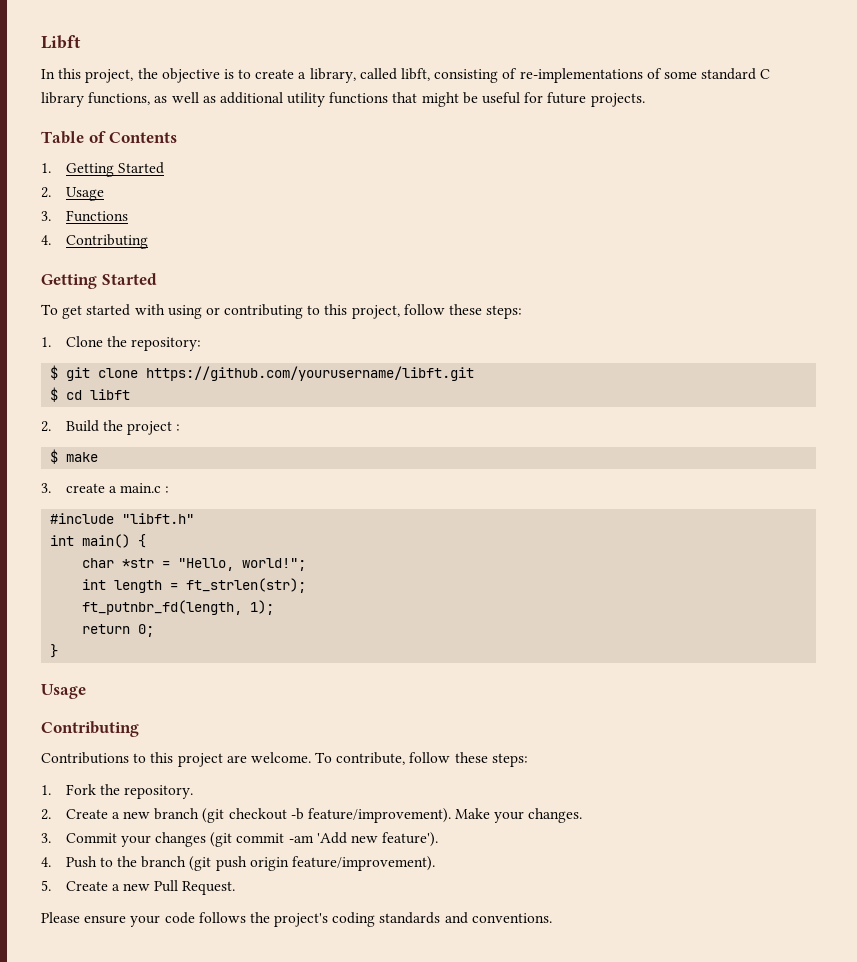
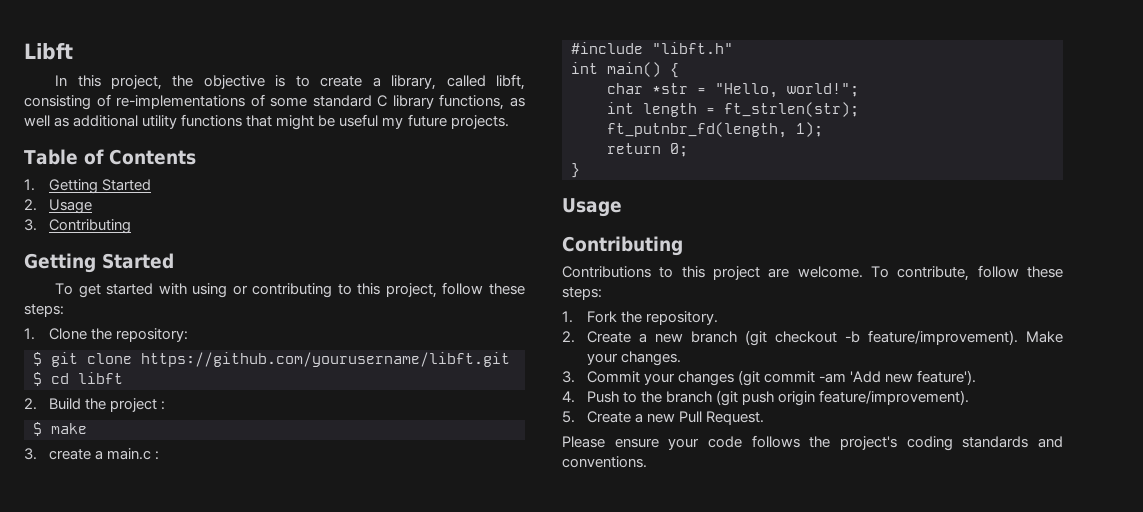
- In this project, the objective is to create a library, called libft, consisting of re-implementations of some standard C library functions, as well as additional utility functions that might be useful for future projects.
+ In this project, the objective is to create a library, called libft, consisting of re-implementations of some standard C library functions, as well as additional utility functions that might be useful my future projects.
- 3. Functions
- 4. Contributing
+ 3. Contributing

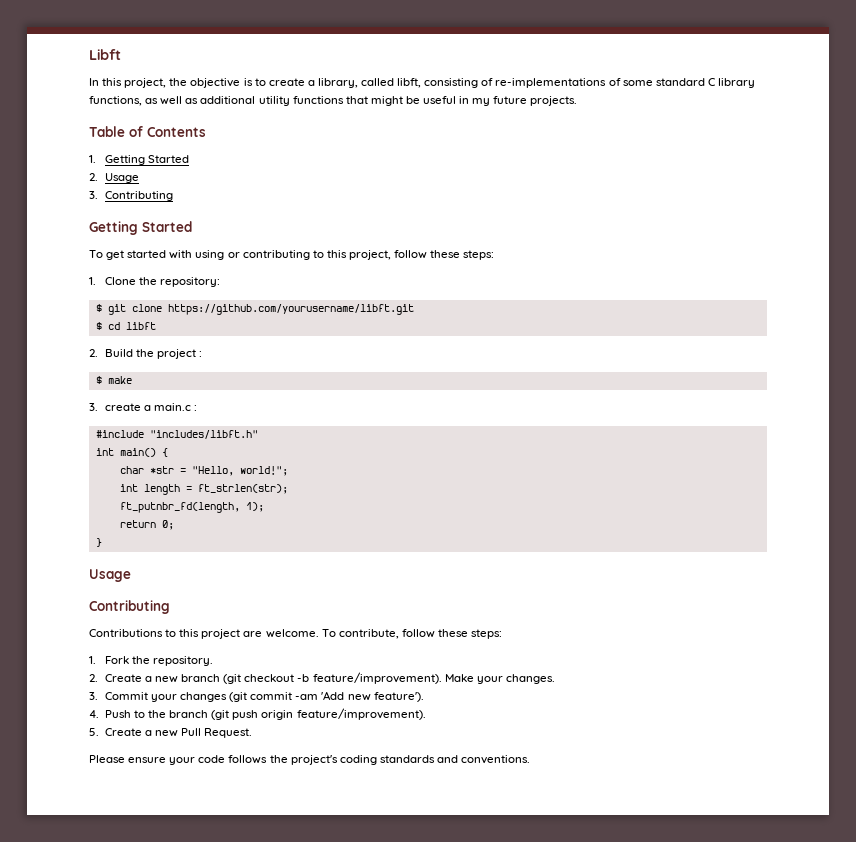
- In this project, the objective is to create a library, called libft, consisting of re-implementations of some standard C library functions, as well as additional utility functions that might be useful my future projects.
+ In this project, the objective is to create a library, called libft, consisting of re-implementations of some standard C library functions, as well as additional utility functions that might be useful in my future projects.
- #include "libft.h"
+ #include "includes/libft.h"

